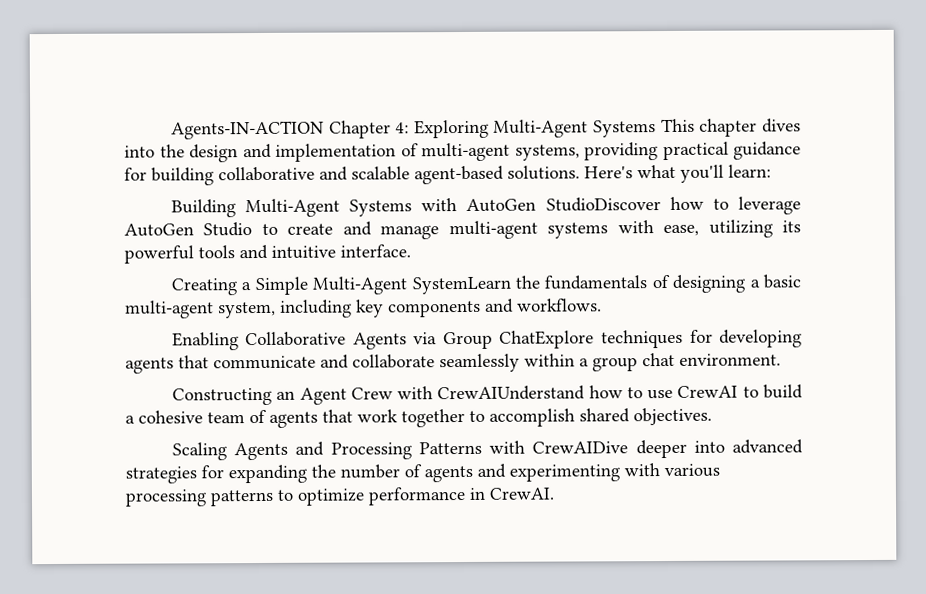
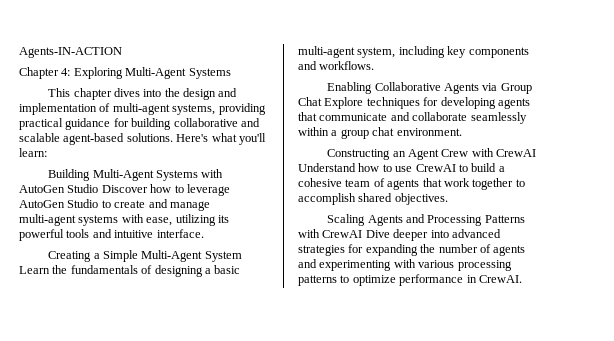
- Agents-IN-ACTION Chapter 4: Exploring Multi-Agent Systems This chapter dives into the design and implementation of multi-agent systems, providing practical guidance for building collaborative and scalable agent-based solutions.
+ Agents-IN-ACTION
+ Chapter 4: Exploring Multi-Agent Systems
+ This chapter dives into the design and implementation of multi-agent systems, providing practical guidance for building collaborative and scalable agent-based solutions.
- Building Multi-Agent Systems with AutoGen StudioDiscover how to leverage AutoGen Studio to create and manage multi-agent systems with ease, utilizing its powerful tools and intuitive interface.
+ Building Multi-Agent Systems with AutoGen Studio Discover how to leverage AutoGen Studio to create and manage multi-agent systems with ease, utilizing its powerful tools and intuitive interface.
- Creating a Simple Multi-Agent SystemLearn the fundamentals of designing a basic multi-agent system, including key components and workflows.
+ Creating a Simple Multi-Agent System Learn the fundamentals of designing a basic multi-agent system, including key components and workflows.
- Enabling Collaborative Agents via Group ChatExplore techniques for developing agents that communicate and collaborate seamlessly within a group chat environment.
+ Enabling Collaborative Agents via Group Chat Explore techniques for developing agents that communicate and collaborate seamlessly within a group chat environment.
- Constructing an Agent Crew with CrewAIUnderstand how to use CrewAI to build a cohesive team of agents that work together to accomplish shared objectives.
+ Constructing an Agent Crew with CrewAI Understand how to use CrewAI to build a cohesive team of agents that work together to accomplish shared objectives.
- Scaling Agents and Processing Patterns with CrewAIDive deeper into advanced strategies for expanding the number of agents and experimenting with various processing patterns to optimize performance in CrewAI.
+ Scaling Agents and Processing Patterns with CrewAI Dive deeper into advanced strategies for expanding the number of agents and experimenting with various processing patterns to optimize performance in CrewAI.

